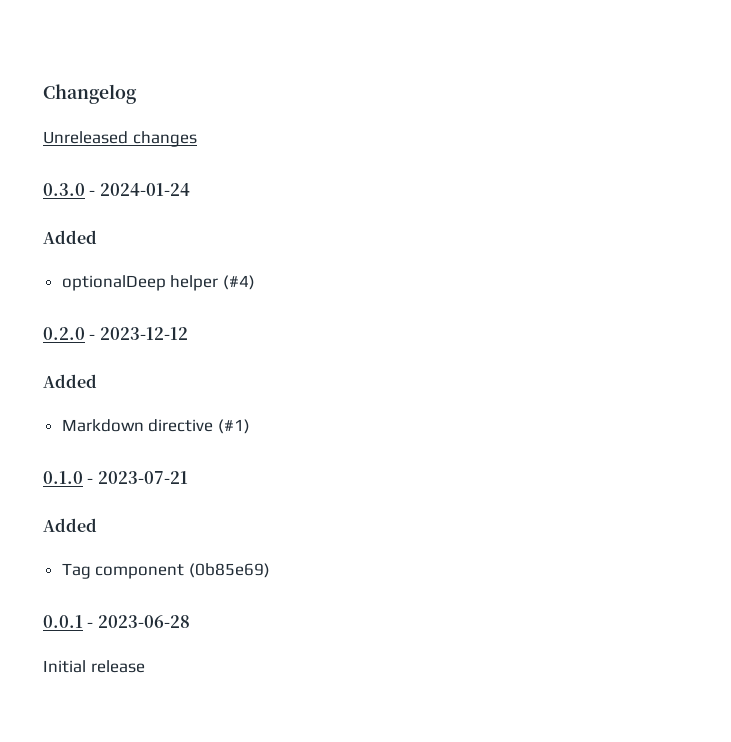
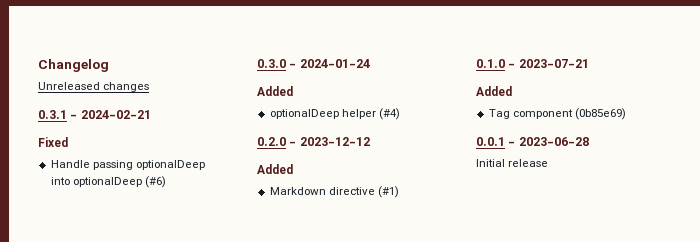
+ 0.3.1 - 2024-02-21
+ Fixed
+ Handle passing optionalDeep into optionalDeep (#6)

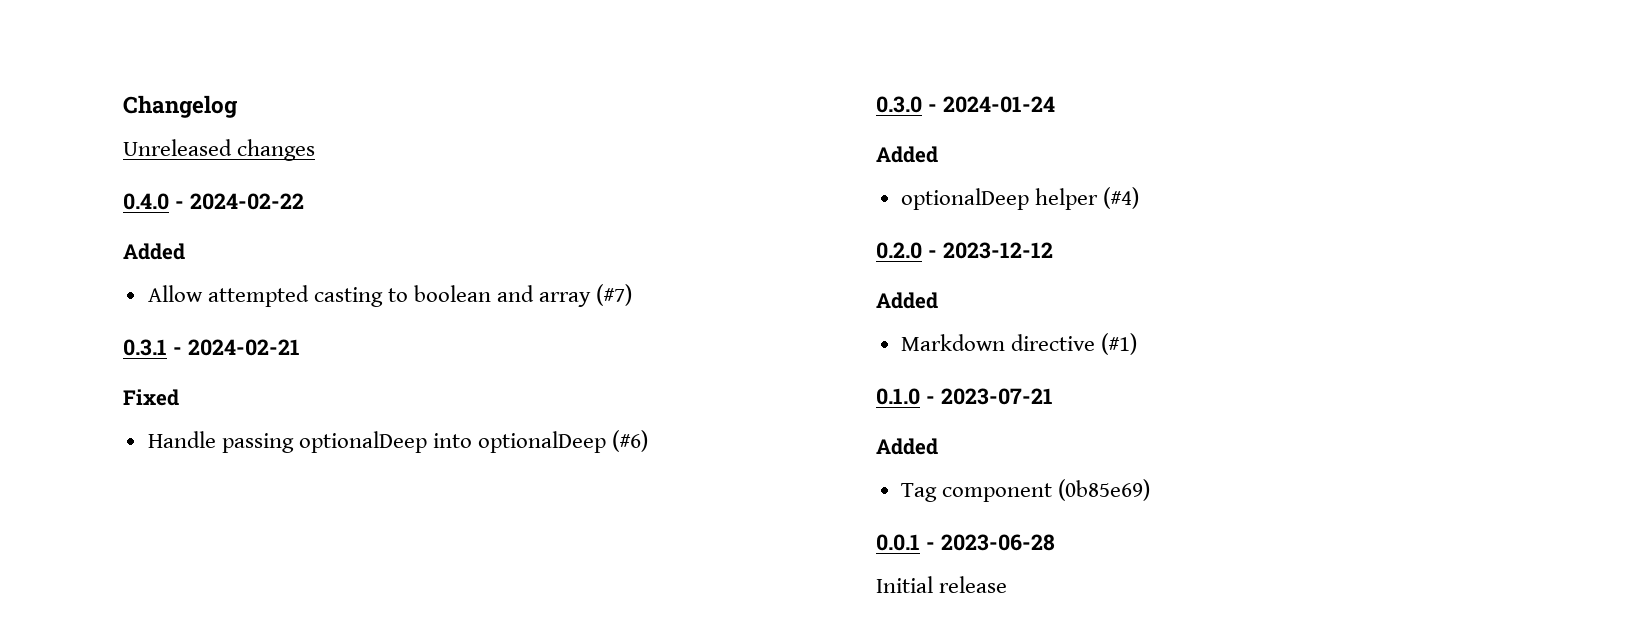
+ 0.4.0 - 2024-02-22
+ Added
+ Allow attempted casting to boolean and array (#7)

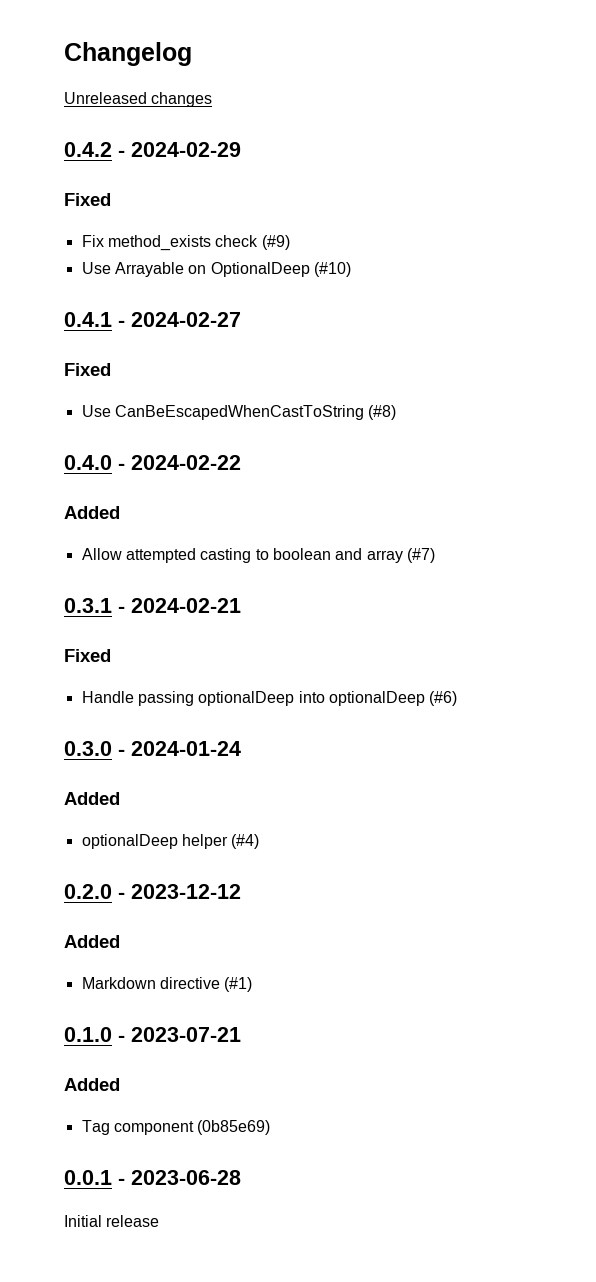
+ 0.4.2 - 2024-02-29
+ Fixed
+ Fix method_exists check (#9)
+ Use Arrayable on OptionalDeep (#10)
+ 0.4.1 - 2024-02-27
+ Fixed
+ Use CanBeEscapedWhenCastToString (#8)

